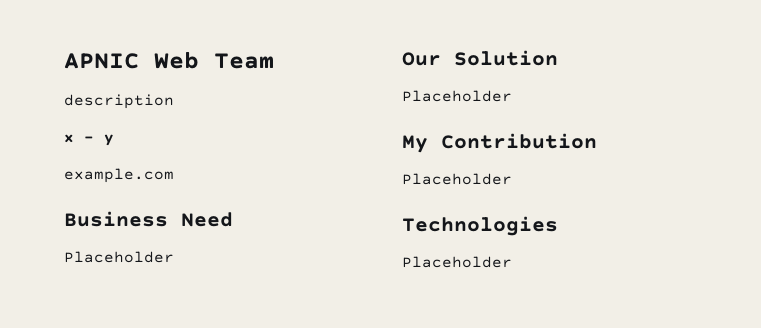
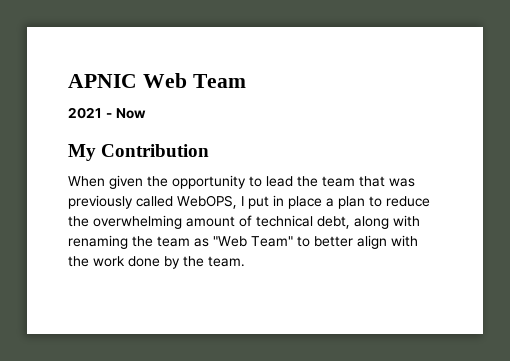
- description
- x - y
- example.com
- Business Need
- Placeholder
- Our Solution
- Placeholder
+ 2021 - Now
  My Contribution
- Placeholder
- Technologies
- Placeholder
+ When given the opportunity to lead the team that was previously called WebOPS, I put in place a plan to reduce the overwhelming amount of technical debt, along with renaming the team as "Web Team" to better align with the work done by the team.

